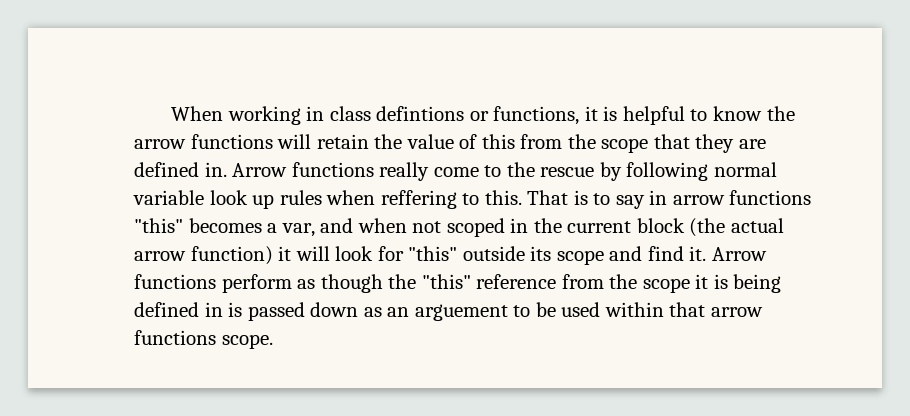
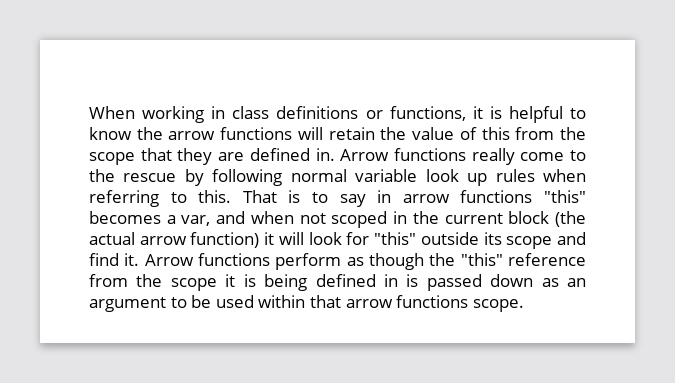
- When working in class defintions or functions, it is helpful to know the arrow functions will retain the value of this from the scope that they are defined in.
+ When working in class definitions or functions, it is helpful to know the arrow functions will retain the value of this from the scope that they are defined in.
- Arrow functions really come to the rescue by following normal variable look up rules when reffering to this.
+ Arrow functions really come to the rescue by following normal variable look up rules when referring to this.
- Arrow functions perform as though the "this" reference from the scope it is being defined in is passed down as an arguement to be used within that arrow functions scope.
+ Arrow functions perform as though the "this" reference from the scope it is being defined in is passed down as an argument to be used within that arrow functions scope.

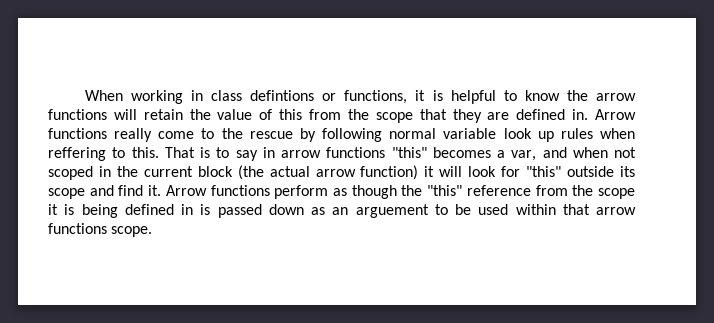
- When working in class definitions or functions, it is helpful to know the arrow functions will retain the value of this from the scope that they are defined in.
+ When working in class defintions or functions, it is helpful to know the arrow functions will retain the value of this from the scope that they are defined in.
- Arrow functions really come to the rescue by following normal variable look up rules when referring to this.
+ Arrow functions really come to the rescue by following normal variable look up rules when reffering to this.
- Arrow functions perform as though the "this" reference from the scope it is being defined in is passed down as an argument to be used within that arrow functions scope.
+ Arrow functions perform as though the "this" reference from the scope it is being defined in is passed down as an arguement to be used within that arrow functions scope.

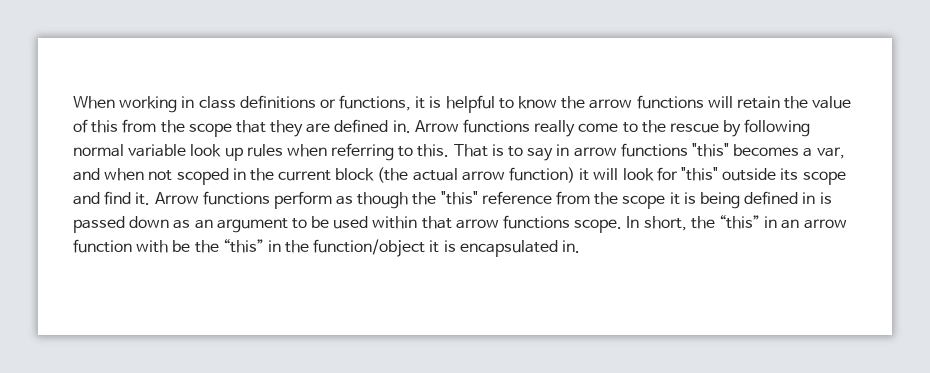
- When working in class defintions or functions, it is helpful to know the arrow functions will retain the value of this from the scope that they are defined in.
+ When working in class definitions or functions, it is helpful to know the arrow functions will retain the value of this from the scope that they are defined in.
- Arrow functions really come to the rescue by following normal variable look up rules when reffering to this.
+ Arrow functions really come to the rescue by following normal variable look up rules when referring to this.
- Arrow functions perform as though the "this" reference from the scope it is being defined in is passed down as an arguement to be used within that arrow functions scope.
+ Arrow functions perform as though the "this" reference from the scope it is being defined in is passed down as an argument to be used within that arrow functions scope.
+ In short, the “this” in an arrow function with be the “this” in the function/object it is encapsulated in.

